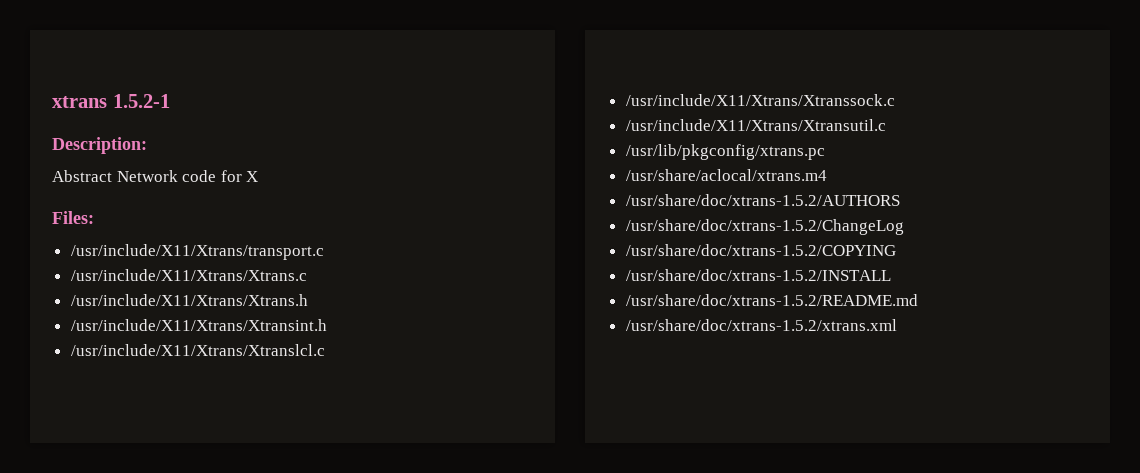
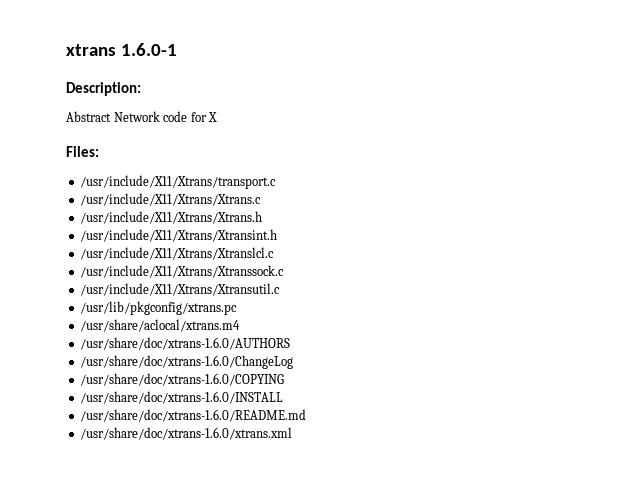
- xtrans 1.5.2-1
+ xtrans 1.6.0-1
- /usr/share/doc/xtrans-1.5.2/AUTHORS
- /usr/share/doc/xtrans-1.5.2/ChangeLog
- /usr/share/doc/xtrans-1.5.2/COPYING
- /usr/share/doc/xtrans-1.5.2/INSTALL
- /usr/share/doc/xtrans-1.5.2/README.md
- /usr/share/doc/xtrans-1.5.2/xtrans.xml
+ /usr/share/doc/xtrans-1.6.0/AUTHORS
+ /usr/share/doc/xtrans-1.6.0/ChangeLog
+ /usr/share/doc/xtrans-1.6.0/COPYING
+ /usr/share/doc/xtrans-1.6.0/INSTALL
+ /usr/share/doc/xtrans-1.6.0/README.md
+ /usr/share/doc/xtrans-1.6.0/xtrans.xml

